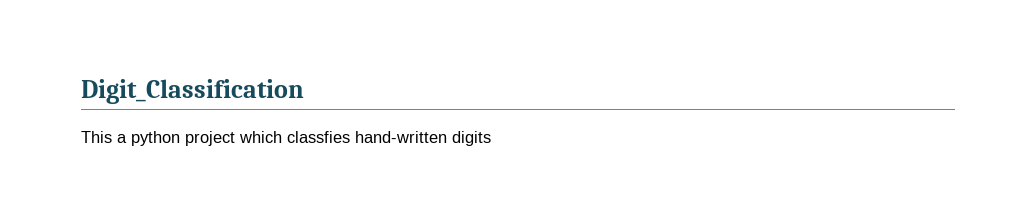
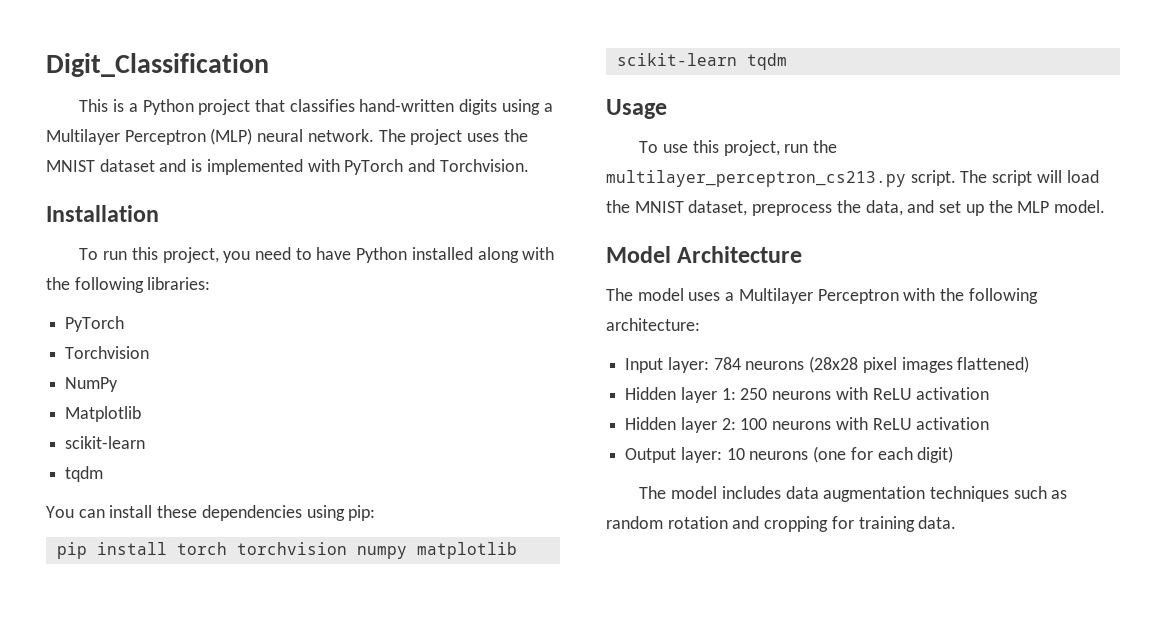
- This a python project which classfies hand-written digits
+ This is a Python project that classifies hand-written digits using a Multilayer Perceptron (MLP) neural network. The project uses the MNIST dataset and is implemented with PyTorch and Torchvision.
+ Installation
+ To run this project, you need to have Python installed along with the following libraries:
+ PyTorch
+ Torchvision
+ NumPy
+ Matplotlib
+ scikit-learn
+ tqdm
+ You can install these dependencies using pip:
+ pip install torch torchvision numpy matplotlib scikit-learn tqdm
+ Usage
+ To use this project, run the multilayer_perceptron_cs213.py script. The script will load the MNIST dataset, preprocess the data, and set up the MLP model.
+ Model Architecture
+ The model uses a Multilayer Perceptron with the following architecture:
+ Input layer: 784 neurons (28x28 pixel images flattened)
+ Hidden layer 1: 250 neurons with ReLU activation
+ Hidden layer 2: 100 neurons with ReLU activation
+ Output layer: 10 neurons (one for each digit)
+ The model includes data augmentation techniques such as random rotation and cropping for training data.

